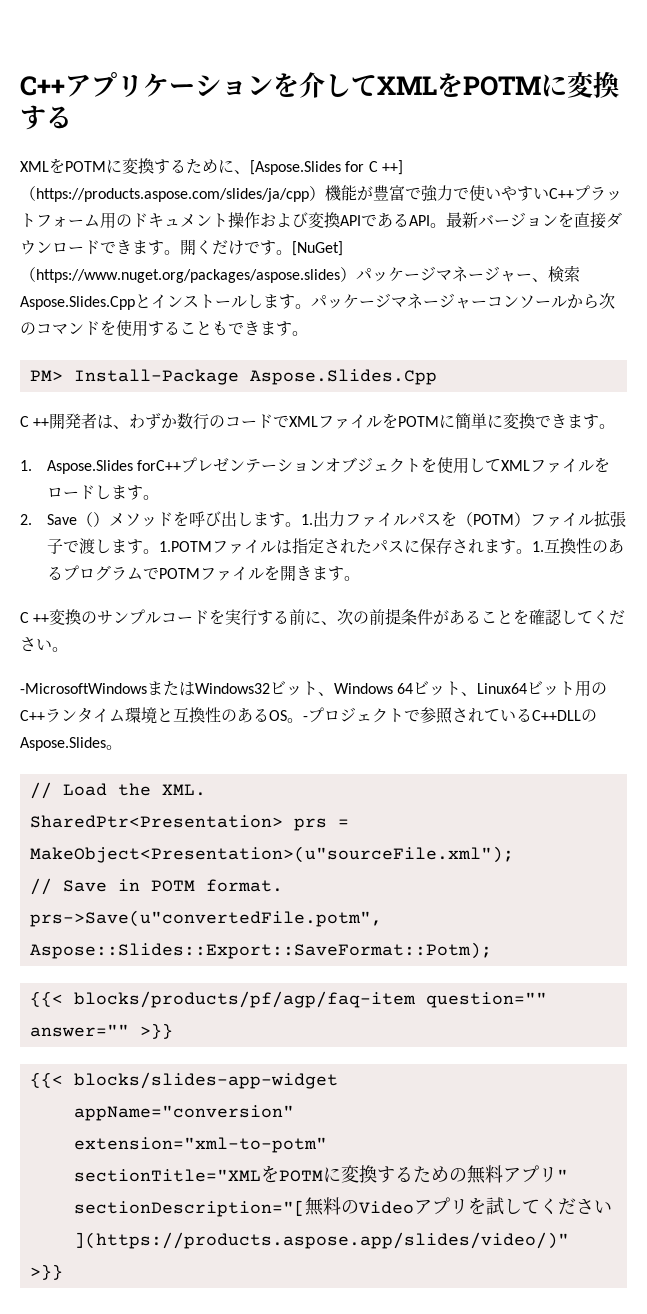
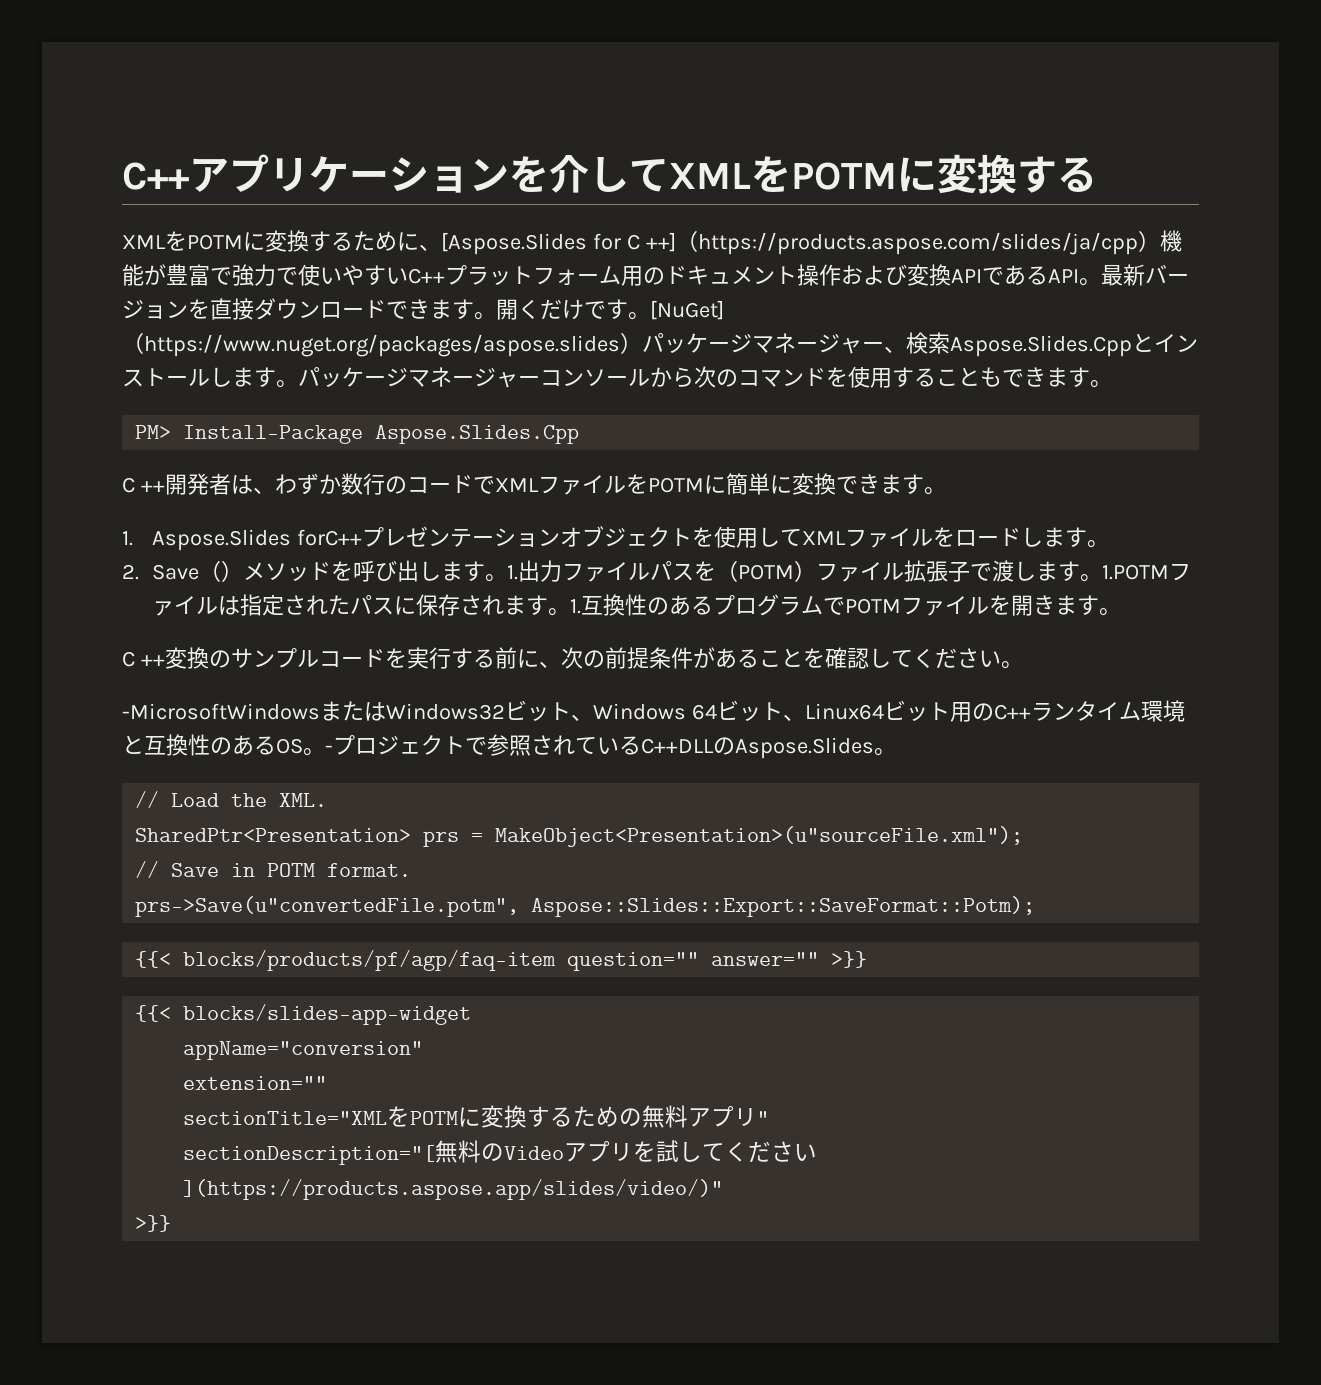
- extension="xml-to-potm"
+ extension=""

